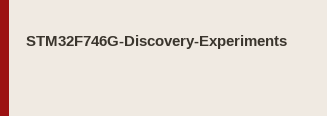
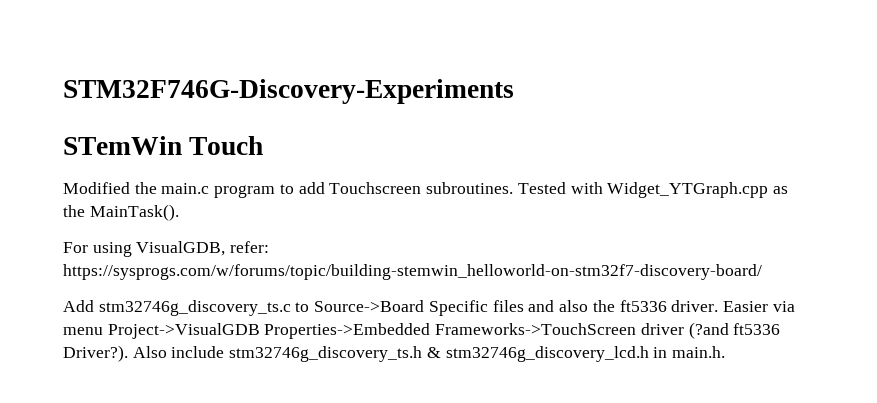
+ STemWin Touch
+ Modified the main.c program to add Touchscreen subroutines. Tested with Widget_YTGraph.cpp as the MainTask().
+ For using VisualGDB, refer: https://sysprogs.com/w/forums/topic/building-stemwin_helloworld-on-stm32f7-discovery-board/
+ Add stm32746g_discovery_ts.c to Source->Board Specific files and also the ft5336 driver. Easier via menu Project->VisualGDB Properties->Embedded Frameworks->TouchScreen driver (?and ft5336 Driver?). Also include stm32746g_discovery_ts.h & stm32746g_discovery_lcd.h in main.h.

